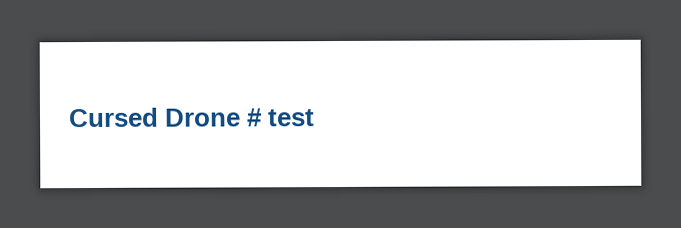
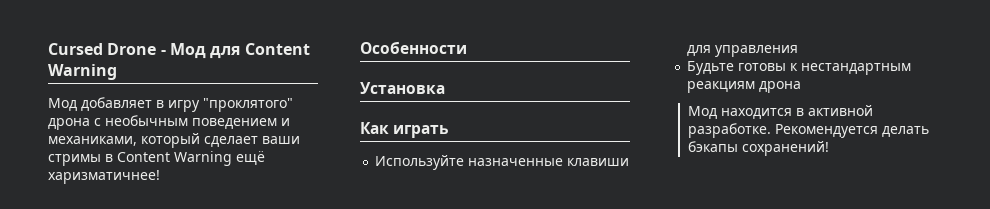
- Cursed Drone # test
+ Cursed Drone - Мод для Content Warning
+ Мод добавляет в игру "проклятого" дрона с необычным поведением и механиками, который сделает ваши стримы в Content Warning ещё харизматичнее!
+ Особенности
+ Установка
+ Как играть
+ Используйте назначенные клавиши для управления
+ Будьте готовы к нестандартным реакциям дрона
+ Мод находится в активной разработке. Рекомендуется делать бэкапы сохранений!

